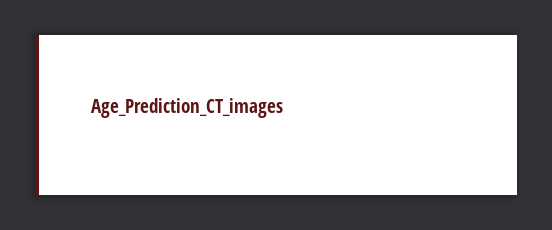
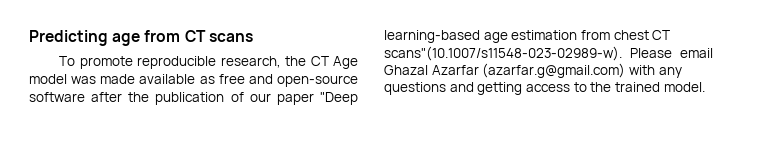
- Age_Prediction_CT_images
+ Predicting age from CT scans
+ To promote reproducible research, the CT Age model was made available as free and open-source software after the publication of our paper "Deep learning-based age estimation from chest CT scans"(10.1007/s11548-023-02989-w). Please email Ghazal Azarfar (azarfar.g@gmail.com) with any questions and getting access to the trained model.

